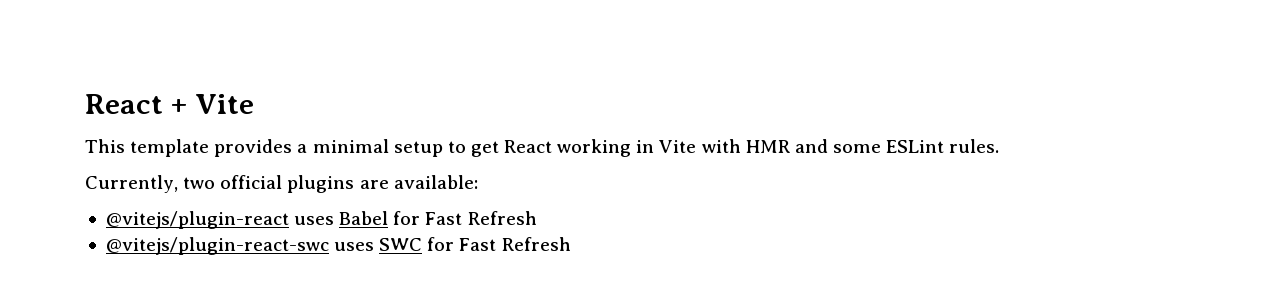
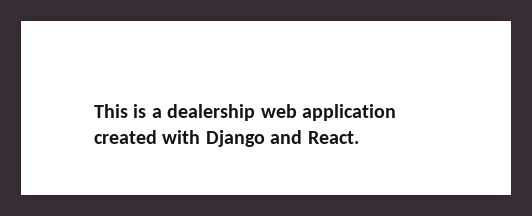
- React + Vite
- This template provides a minimal setup to get React working in Vite with HMR and some ESLint rules.
- Currently, two official plugins are available:
- @vitejs/plugin-react uses Babel for Fast Refresh
- @vitejs/plugin-react-swc uses SWC for Fast Refresh
+ This is a dealership web application created with Django and React.

